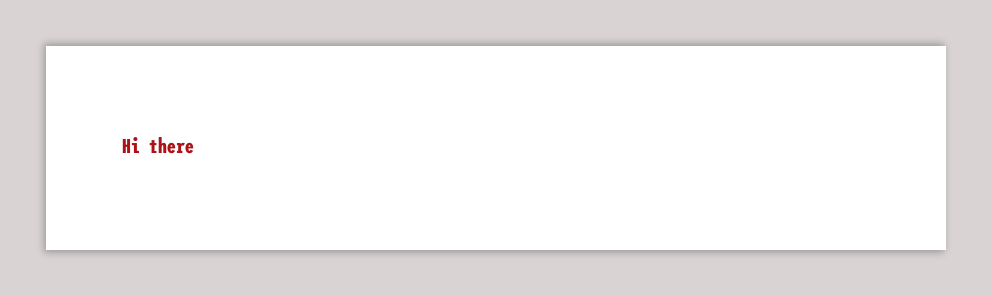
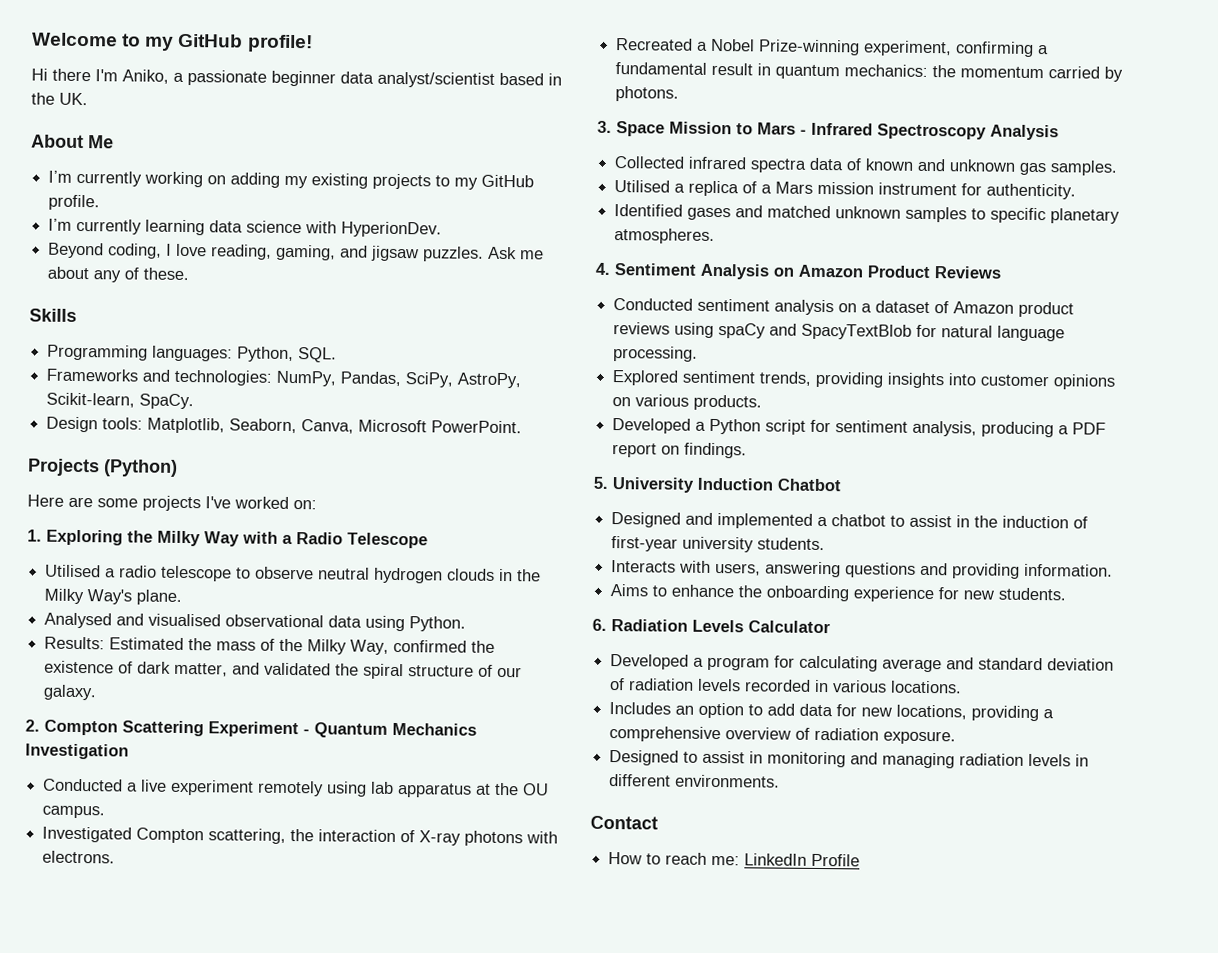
- Hi there
+ Welcome to my GitHub profile!
+ Hi there I'm Aniko, a passionate beginner data analyst/scientist based in the UK.
+ About Me
+ I’m currently working on adding my existing projects to my GitHub profile.
+ I’m currently learning data science with HyperionDev.
+ Beyond coding, I love reading, gaming, and jigsaw puzzles. Ask me about any of these.
+ Skills
+ Programming languages: Python, SQL.
+ Frameworks and technologies: NumPy, Pandas, SciPy, AstroPy, Scikit-learn, SpaCy.
+ Design tools: Matplotlib, Seaborn, Canva, Microsoft PowerPoint.
+ Projects (Python)
+ Here are some projects I've worked on:
+ 1. Exploring the Milky Way with a Radio Telescope
+ Utilised a radio telescope to observe neutral hydrogen clouds in the Milky Way's plane.
+ Analysed and visualised observational data using Python.
+ Results: Estimated the mass of the Milky Way, confirmed the existence of dark matter, and validated the spiral structure of our galaxy.
+ 2. Compton Scattering Experiment - Quantum Mechanics Investigation
+ Conducted a live experiment remotely using lab apparatus at the OU campus.
+ Investigated Compton scattering, the interaction of X-ray photons with electrons.
+ Recreated a Nobel Prize-winning experiment, confirming a fundamental result in quantum mechanics: the momentum carried by photons.
+ 3. Space Mission to Mars - Infrared Spectroscopy Analysis
+ Collected infrared spectra data of known and unknown gas samples.
+ Utilised a replica of a Mars mission instrument for authenticity.
+ Identified gases and matched unknown samples to specific planetary atmospheres.
+ 4. Sentiment Analysis on Amazon Product Reviews
+ Conducted sentiment analysis on a dataset of Amazon product reviews using spaCy and SpacyTextBlob for natural language processing.
+ Explored sentiment trends, providing insights into customer opinions on various products.
+ Developed a Python script for sentiment analysis, producing a PDF report on findings.
+ 5. University Induction Chatbot
+ Designed and implemented a chatbot to assist in the induction of first-year university students.
+ Interacts with users, answering questions and providing information.
+ Aims to enhance the onboarding experience for new students.
+ 6. Radiation Levels Calculator
+ Developed a program for calculating average and standard deviation of radiation levels recorded in various locations.
+ Includes an option to add data for new locations, providing a comprehensive overview of radiation exposure.
+ Designed to assist in monitoring and managing radiation levels in different environments.
+ Contact
+ How to reach me: LinkedIn Profile

